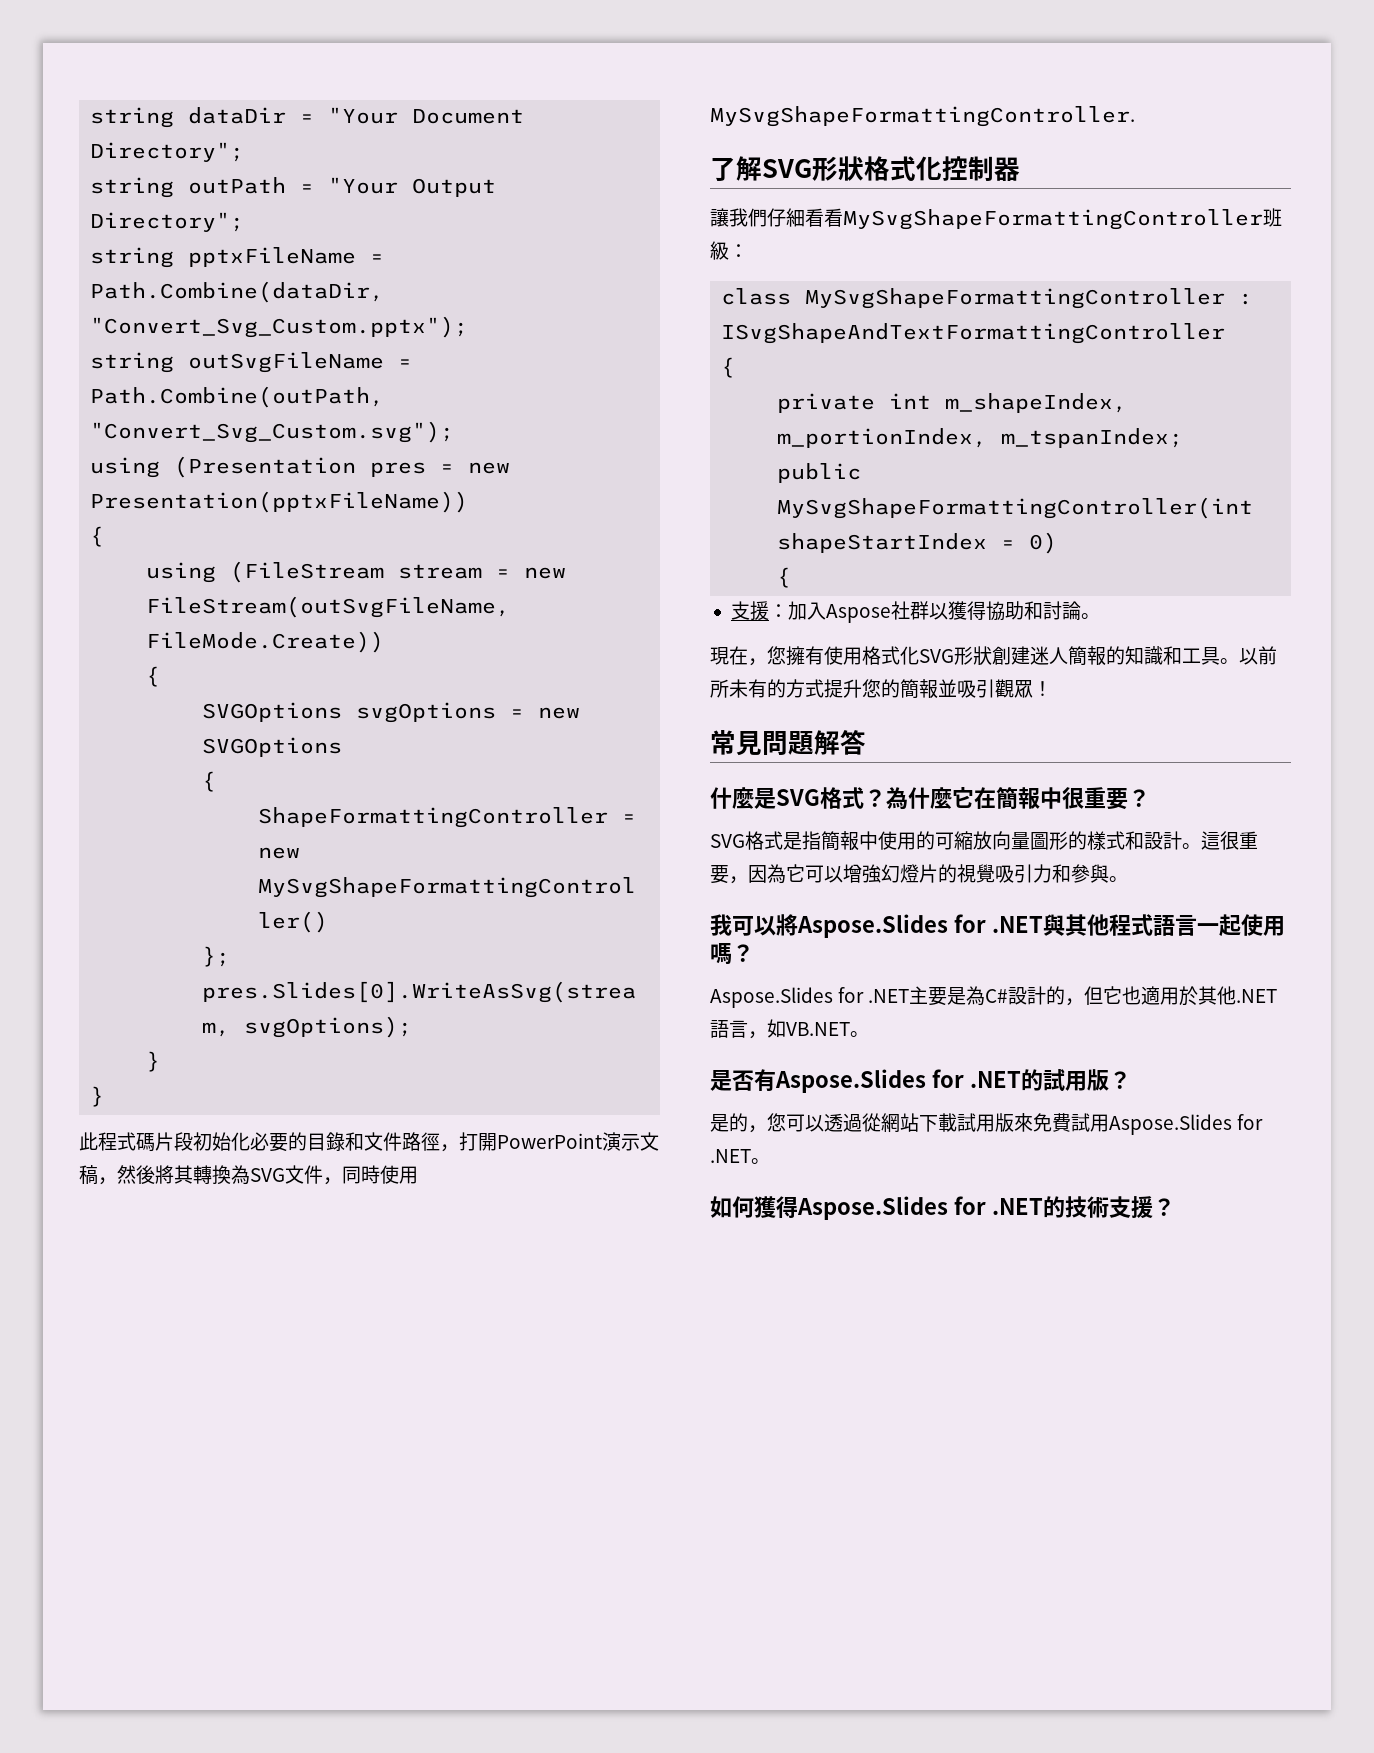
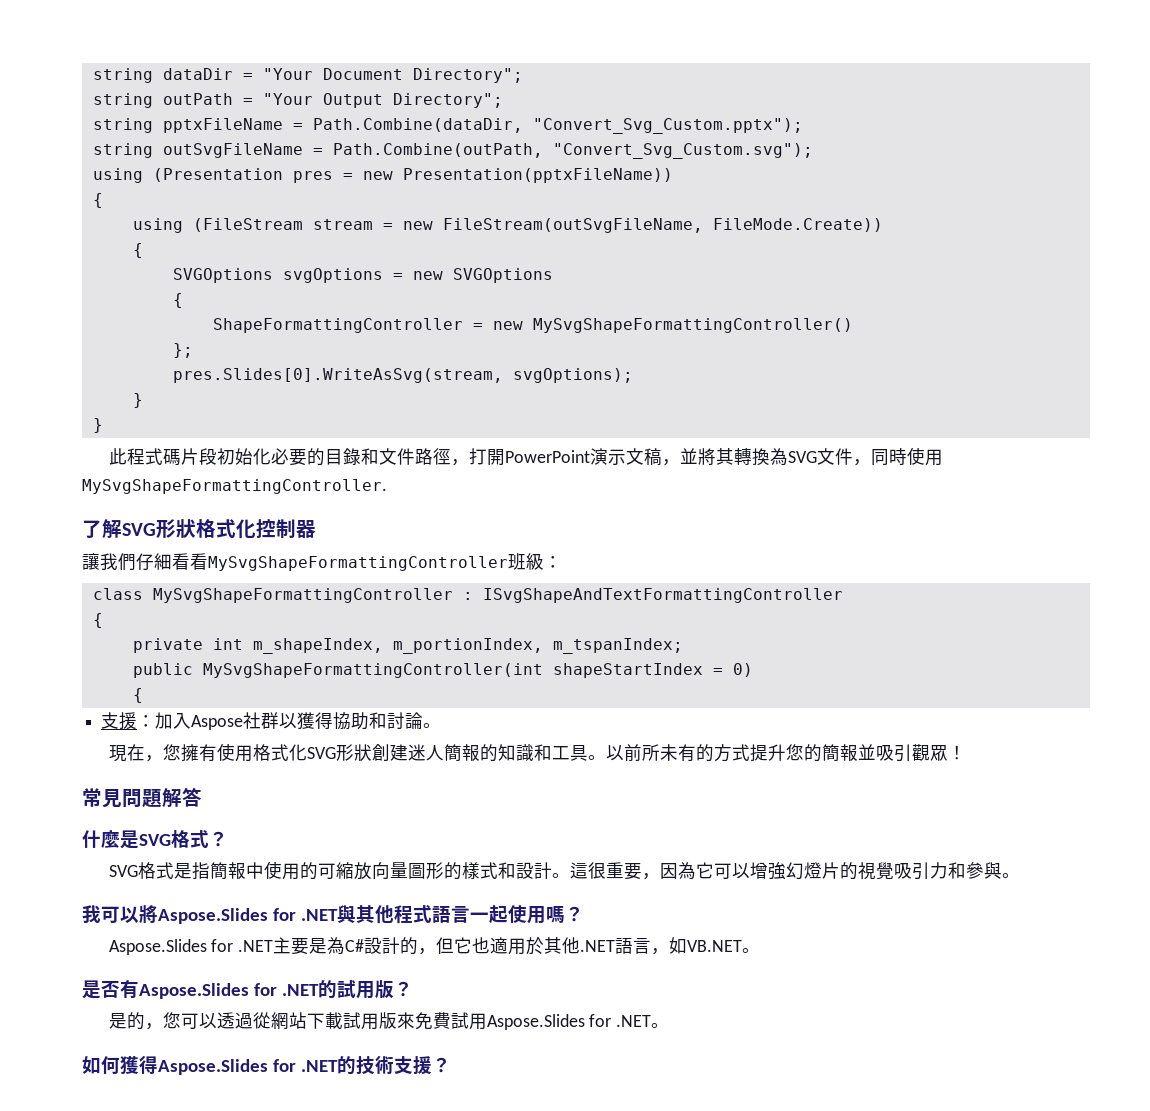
- 此程式碼片段初始化必要的目錄和文件路徑，打開PowerPoint演示文稿，然後將其轉換為SVG文件，同時使用MySvgShapeFormattingController.
+ 此程式碼片段初始化必要的目錄和文件路徑，打開PowerPoint演示文稿，並將其轉換為SVG文件，同時使用MySvgShapeFormattingController.
- 為什麼它在簡報中很重要？

